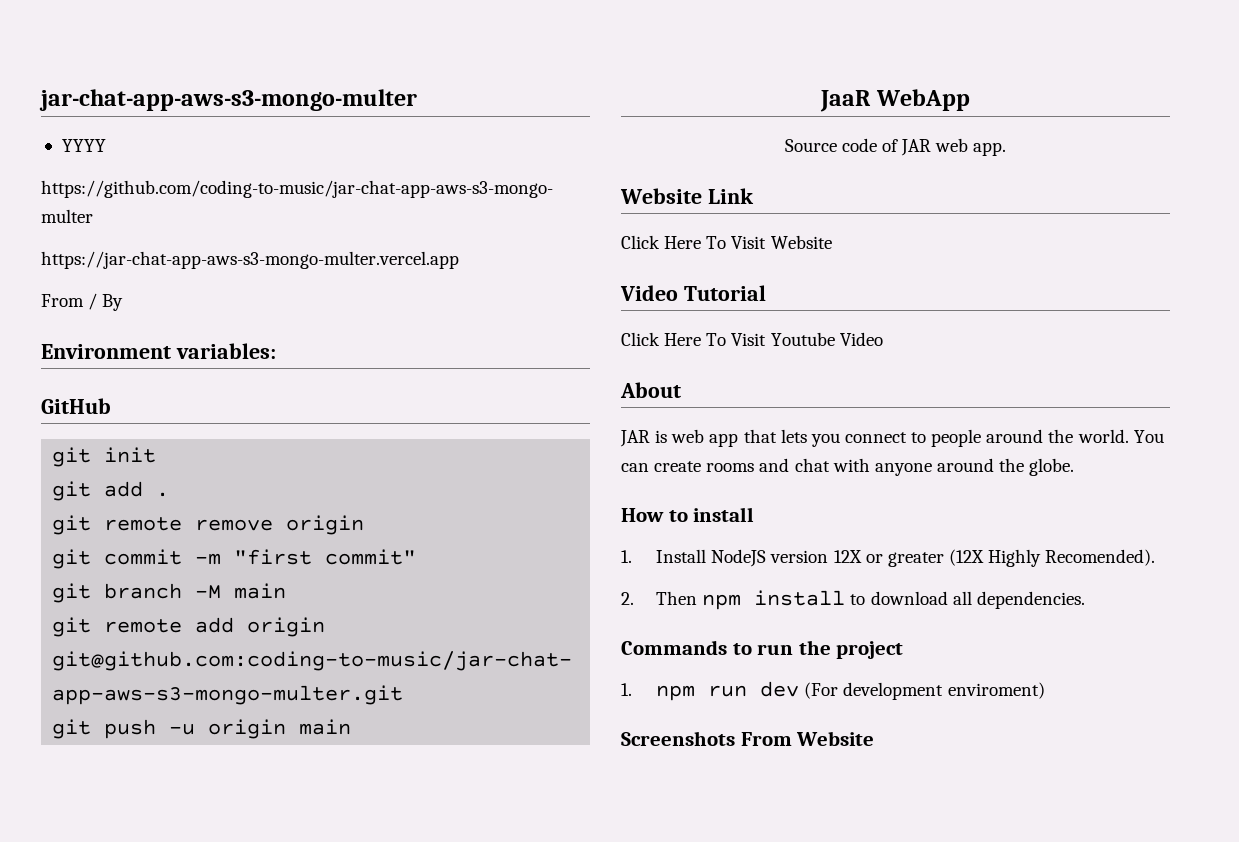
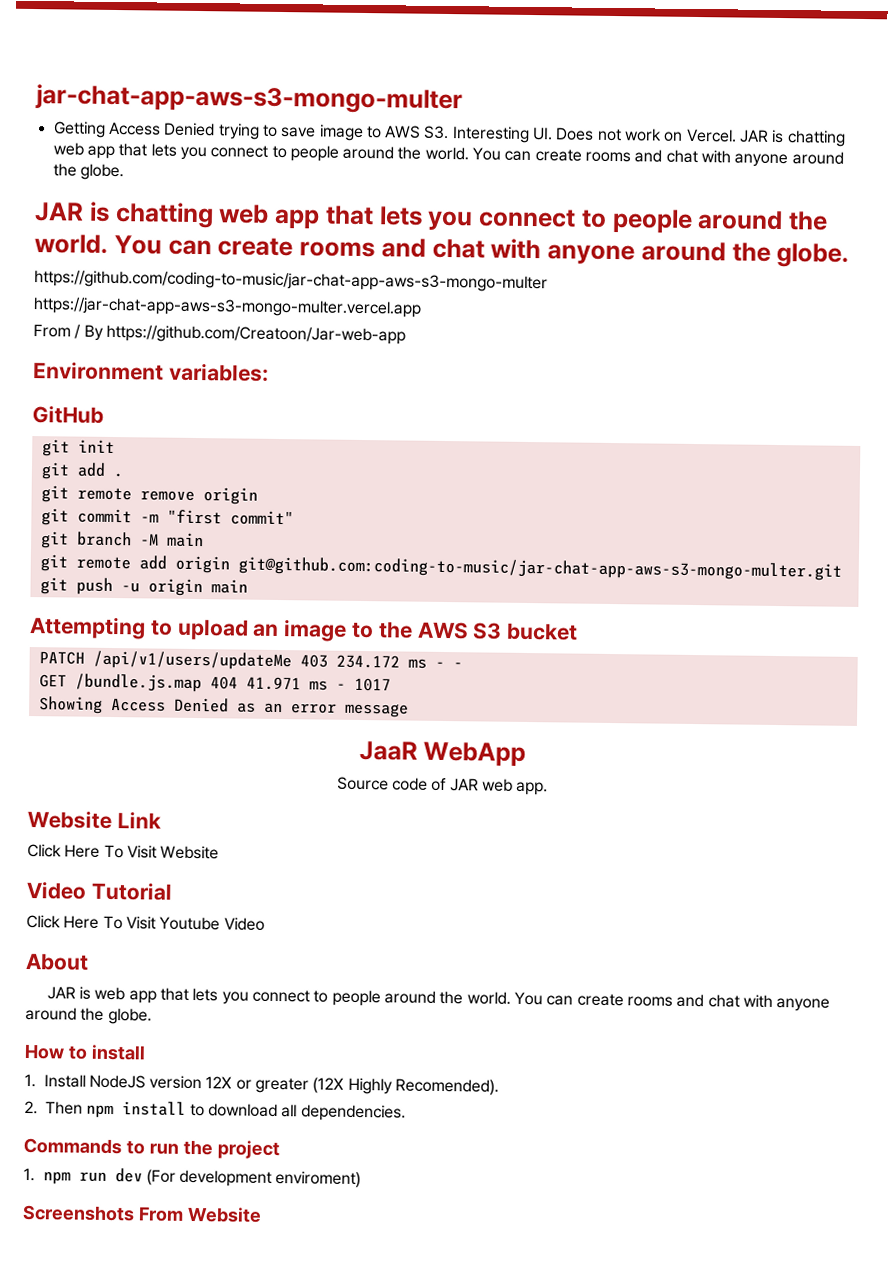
- YYYY
+ Getting Access Denied trying to save image to AWS S3. Interesting UI. Does not work on Vercel. JAR is chatting web app that lets you connect to people around the world. You can create rooms and chat with anyone around the globe.
+ JAR is chatting web app that lets you connect to people around the world. You can create rooms and chat with anyone around the globe.
- From / By
+ From / By https://github.com/Creatoon/Jar-web-app
+ Attempting to upload an image to the AWS S3 bucket
+ PATCH /api/v1/users/updateMe 403 234.172 ms - -
+ GET /bundle.js.map 404 41.971 ms - 1017
+ Showing Access Denied as an error message

